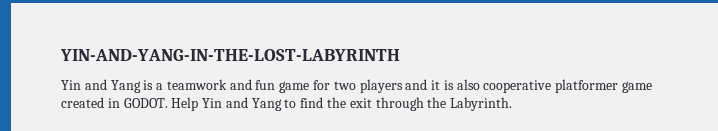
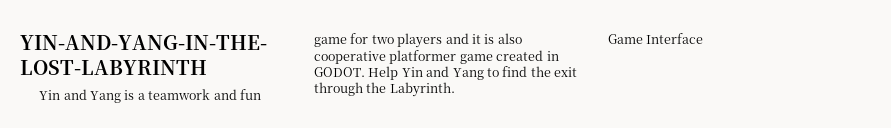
+ Game Interface

